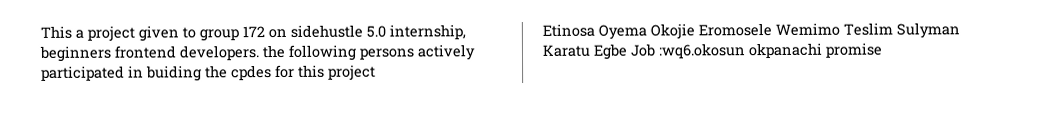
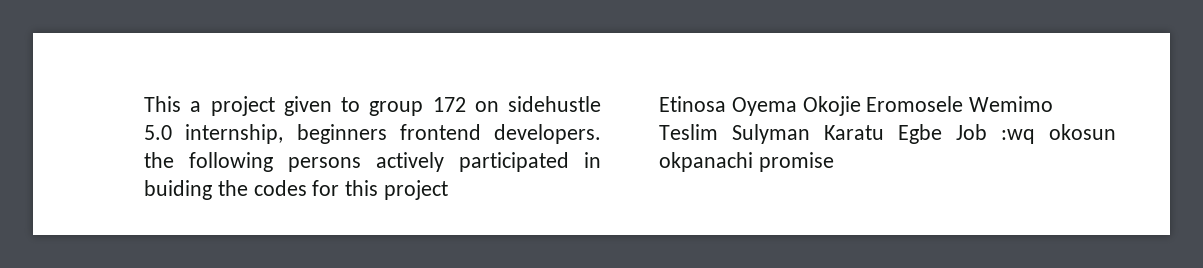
- This a project given to group 172 on sidehustle 5.0 internship, beginners frontend developers. the following persons actively participated in buiding the cpdes for this project
+ This a project given to group 172 on sidehustle 5.0 internship, beginners frontend developers. the following persons actively participated in buiding the codes for this project
- Etinosa Oyema Okojie Eromosele Wemimo Teslim Sulyman Karatu Egbe Job :wq6.okosun okpanachi promise
+ Etinosa Oyema Okojie Eromosele Wemimo Teslim Sulyman Karatu Egbe Job :wq okosun okpanachi promise

